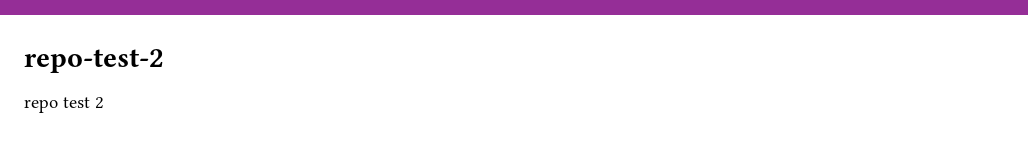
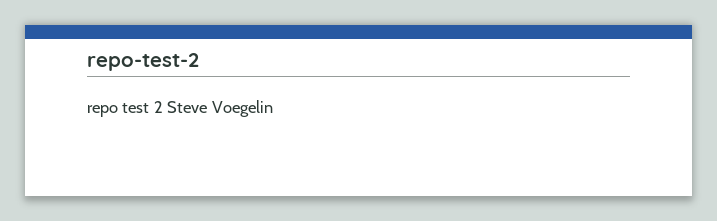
- repo test 2
+ repo test 2 Steve Voegelin

